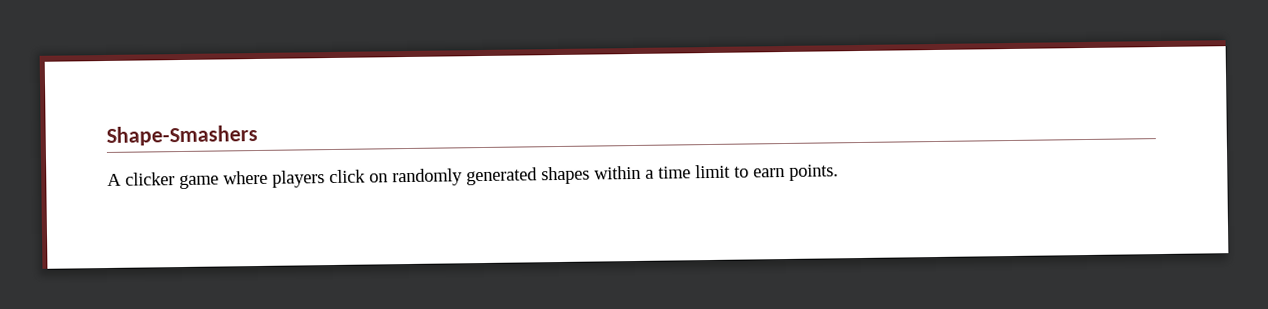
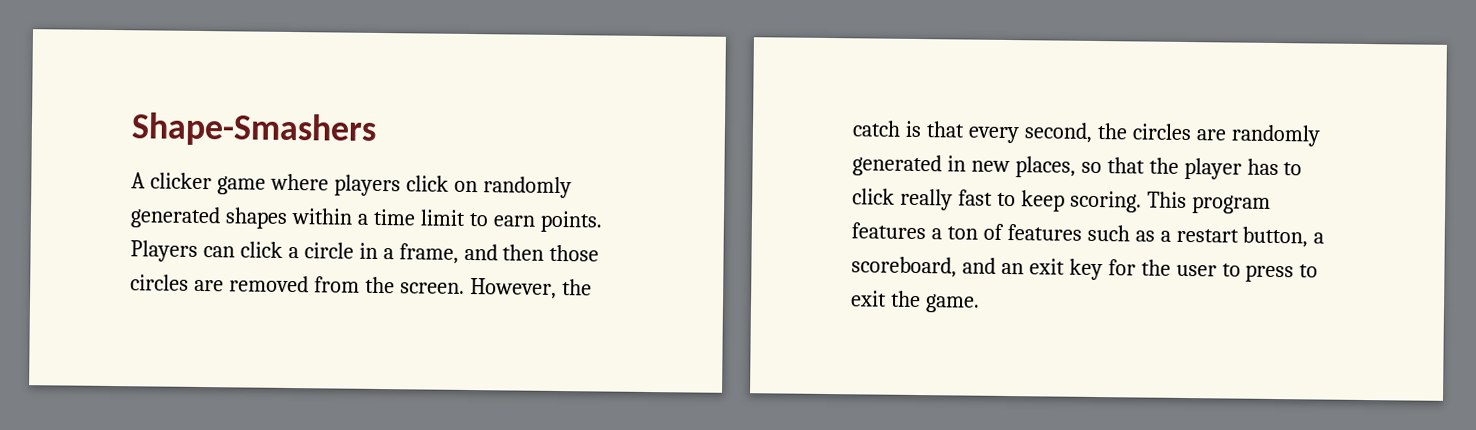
+ Players can click a circle in a frame, and then those circles are removed from the screen. However, the catch is that every second, the circles are randomly generated in new places, so that the player has to click really fast to keep scoring. This program features a ton of features such as a restart button, a scoreboard, and an exit key for the user to press to exit the game.

